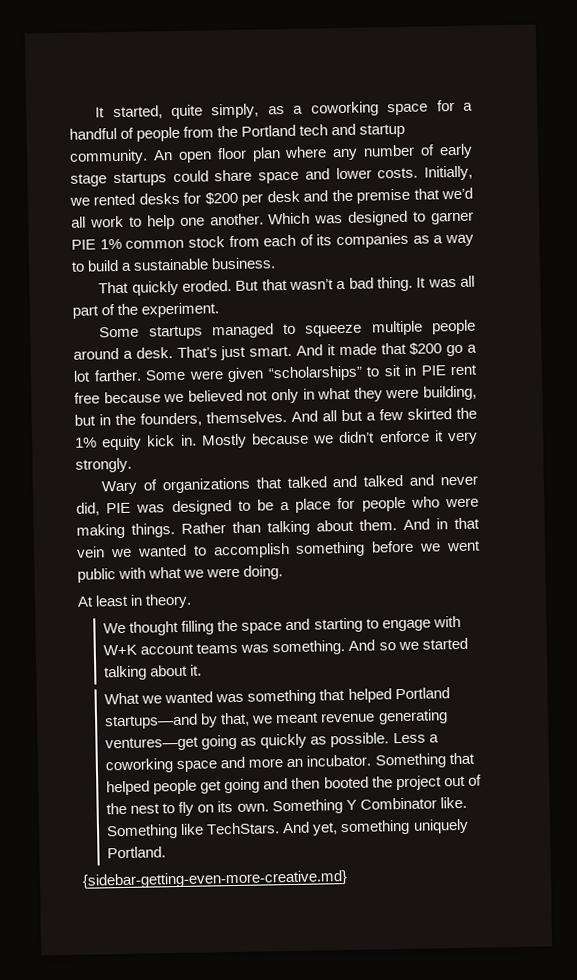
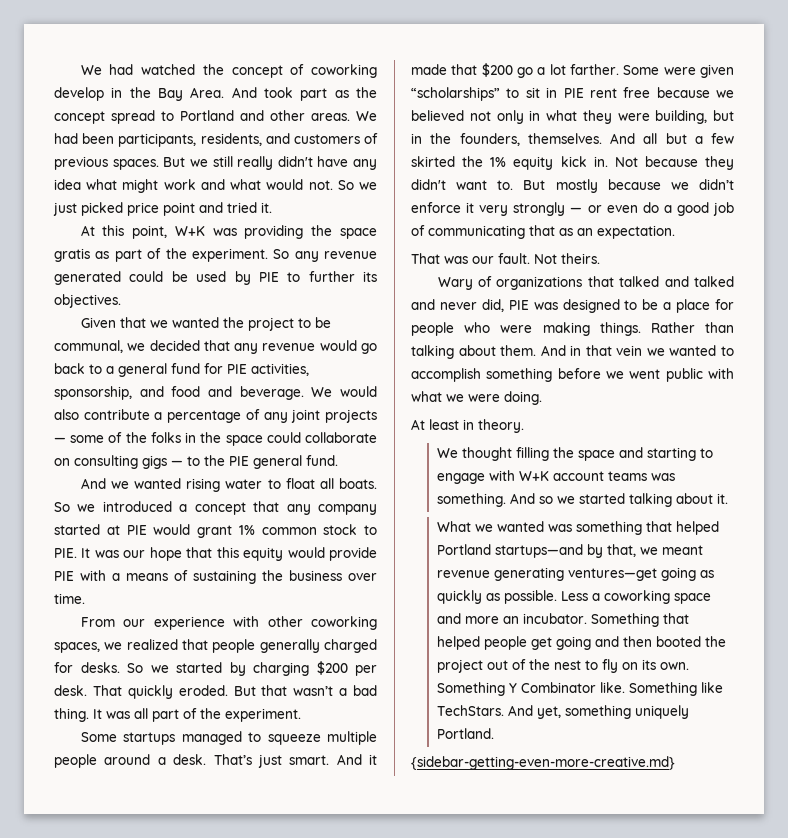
- It started, quite simply, as a coworking space for a handful of people from the Portland tech and startup community. An open floor plan where any number of early stage startups could share space and lower costs. Initially, we rented desks for $200 per desk and the premise that we’d all work to help one another. Which was designed to garner PIE 1% common stock from each of its companies as a way to build a sustainable business.
- That quickly eroded.
+ We had watched the concept of coworking develop in the Bay Area. And took part as the concept spread to Portland and other areas. We had been participants, residents, and customers of previous spaces. But we still really didn't have any idea what might work and what would not. So we just picked price point and tried it.
+ At this point, W+K was providing the space gratis as part of the experiment. So any revenue generated could be used by PIE to further its objectives.
+ Given that we wanted the project to be communal, we decided that any revenue would go back to a general fund for PIE activities, sponsorship, and food and beverage. We would also contribute a percentage of any joint projects — some of the folks in the space could collaborate on consulting gigs — to the PIE general fund.
+ And we wanted rising water to float all boats. So we introduced a concept that any company started at PIE would grant 1% common stock to PIE. It was our hope that this equity would provide PIE with a means of sustaining the business over time.
+ From our experience with other coworking spaces, we realized that people generally charged for desks. So we started by charging $200 per desk. That quickly eroded.
- Mostly because we didn’t enforce it very strongly.
+ Not because they didn't want to. But mostly because we didn’t enforce it very strongly — or even do a good job of communicating that as an expectation.
+ That was our fault. Not theirs.

